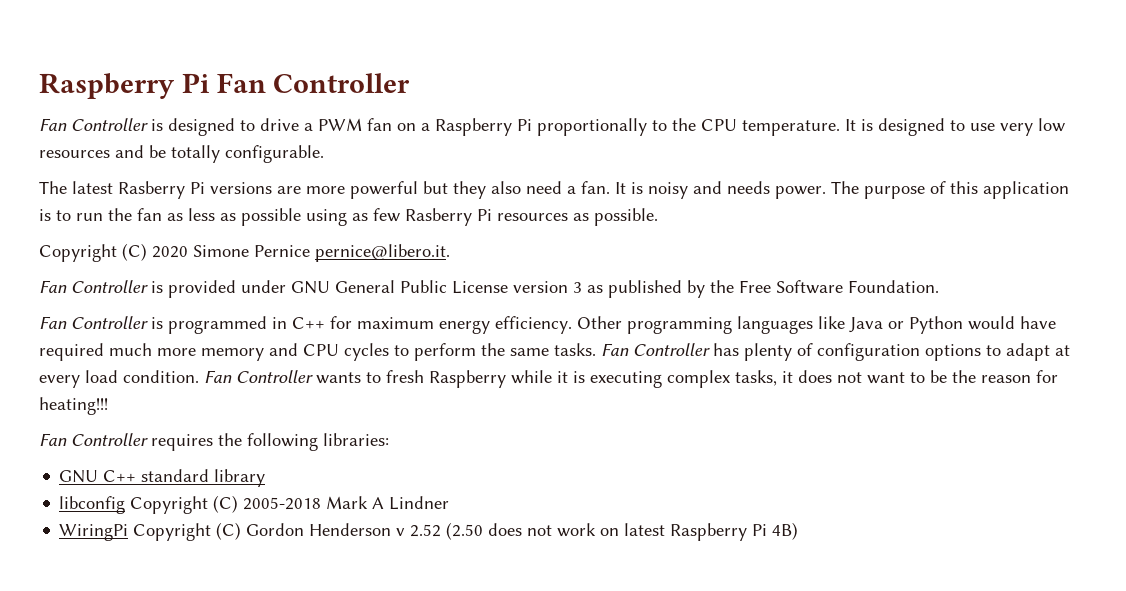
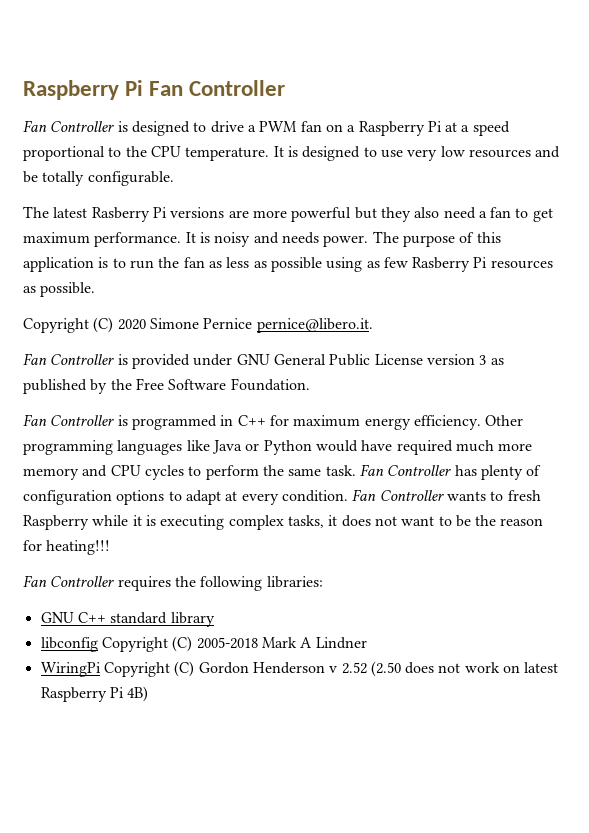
- Fan Controller is designed to drive a PWM fan on a Raspberry Pi proportionally to the CPU temperature.
+ Fan Controller is designed to drive a PWM fan on a Raspberry Pi at a speed proportional to the CPU temperature.
- The latest Rasberry Pi versions are more powerful but they also need a fan.
+ The latest Rasberry Pi versions are more powerful but they also need a fan to get maximum performance.
- Other programming languages like Java or Python would have required much more memory and CPU cycles to perform the same tasks.
+ Other programming languages like Java or Python would have required much more memory and CPU cycles to perform the same task.
- Fan Controller has plenty of configuration options to adapt at every load condition.
+ Fan Controller has plenty of configuration options to adapt at every condition.

